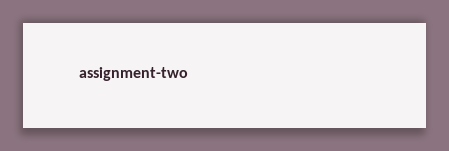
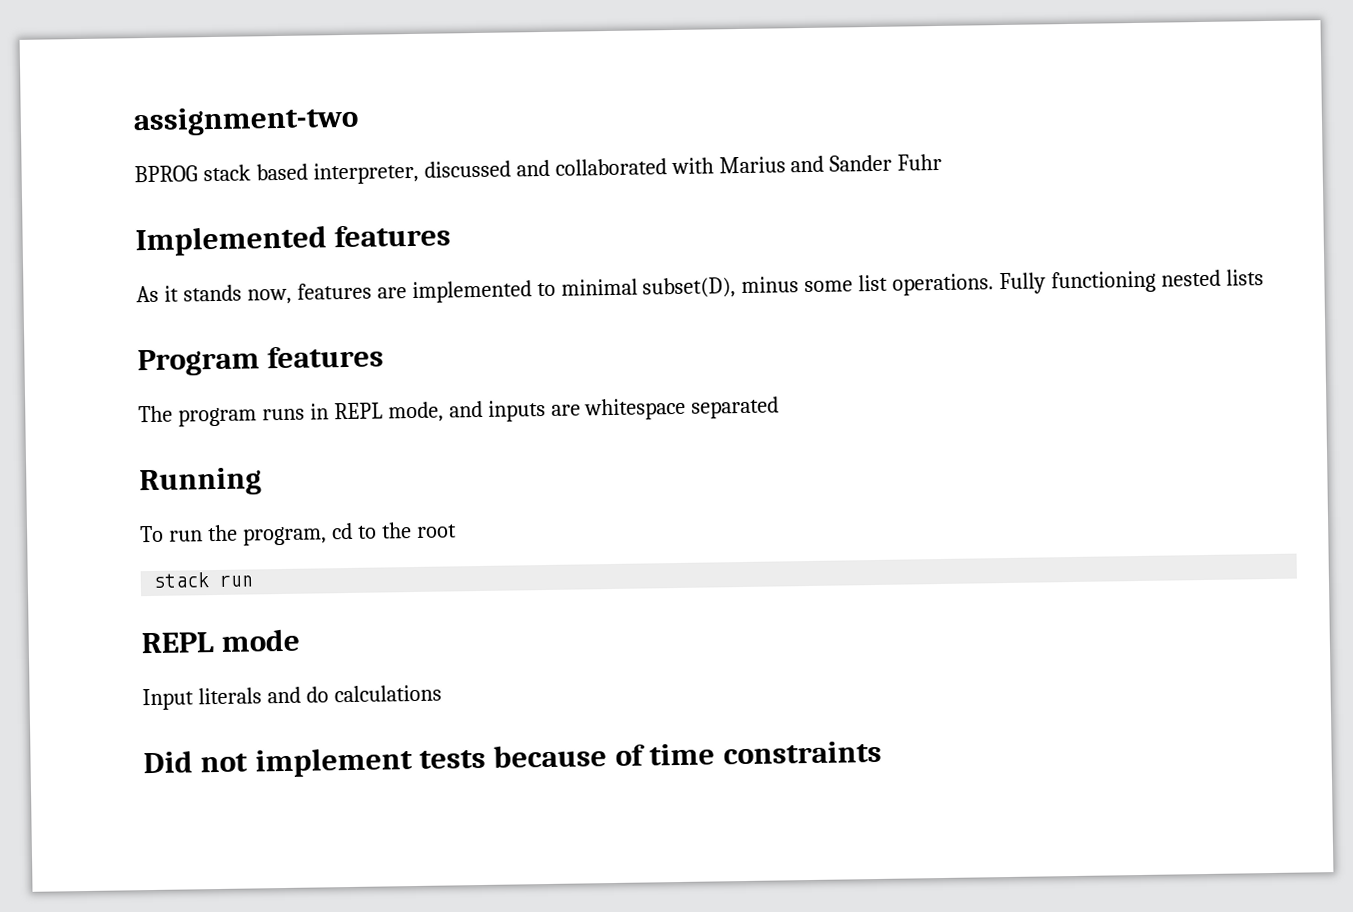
+ BPROG stack based interpreter, discussed and collaborated with Marius and Sander Fuhr
+ Implemented features
+ As it stands now, features are implemented to minimal subset(D), minus some list operations. Fully functioning nested lists
+ Program features
+ The program runs in REPL mode, and inputs are whitespace separated
+ Running
+ To run the program, cd to the root
+ stack run
+ REPL mode
+ Input literals and do calculations
+ Did not implement tests because of time constraints

